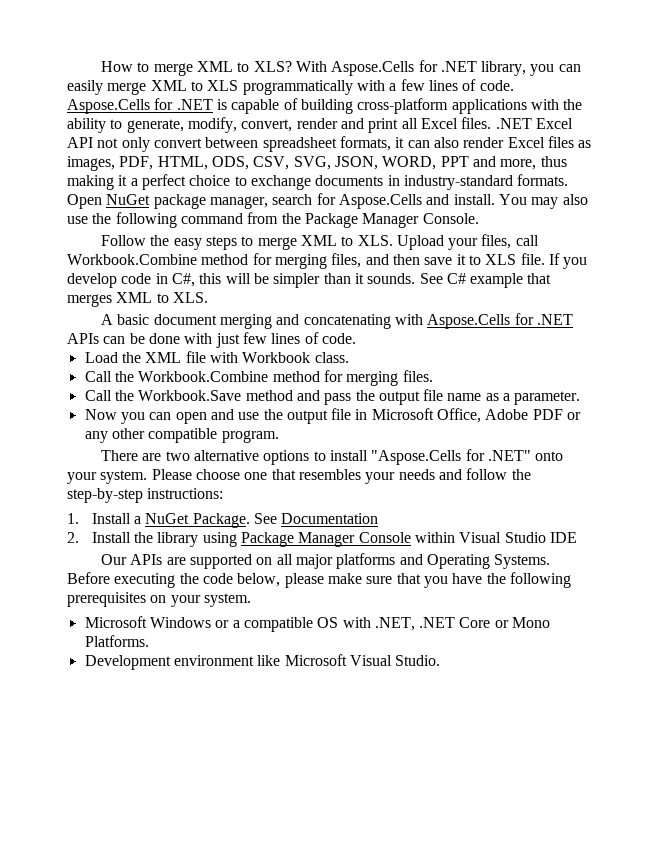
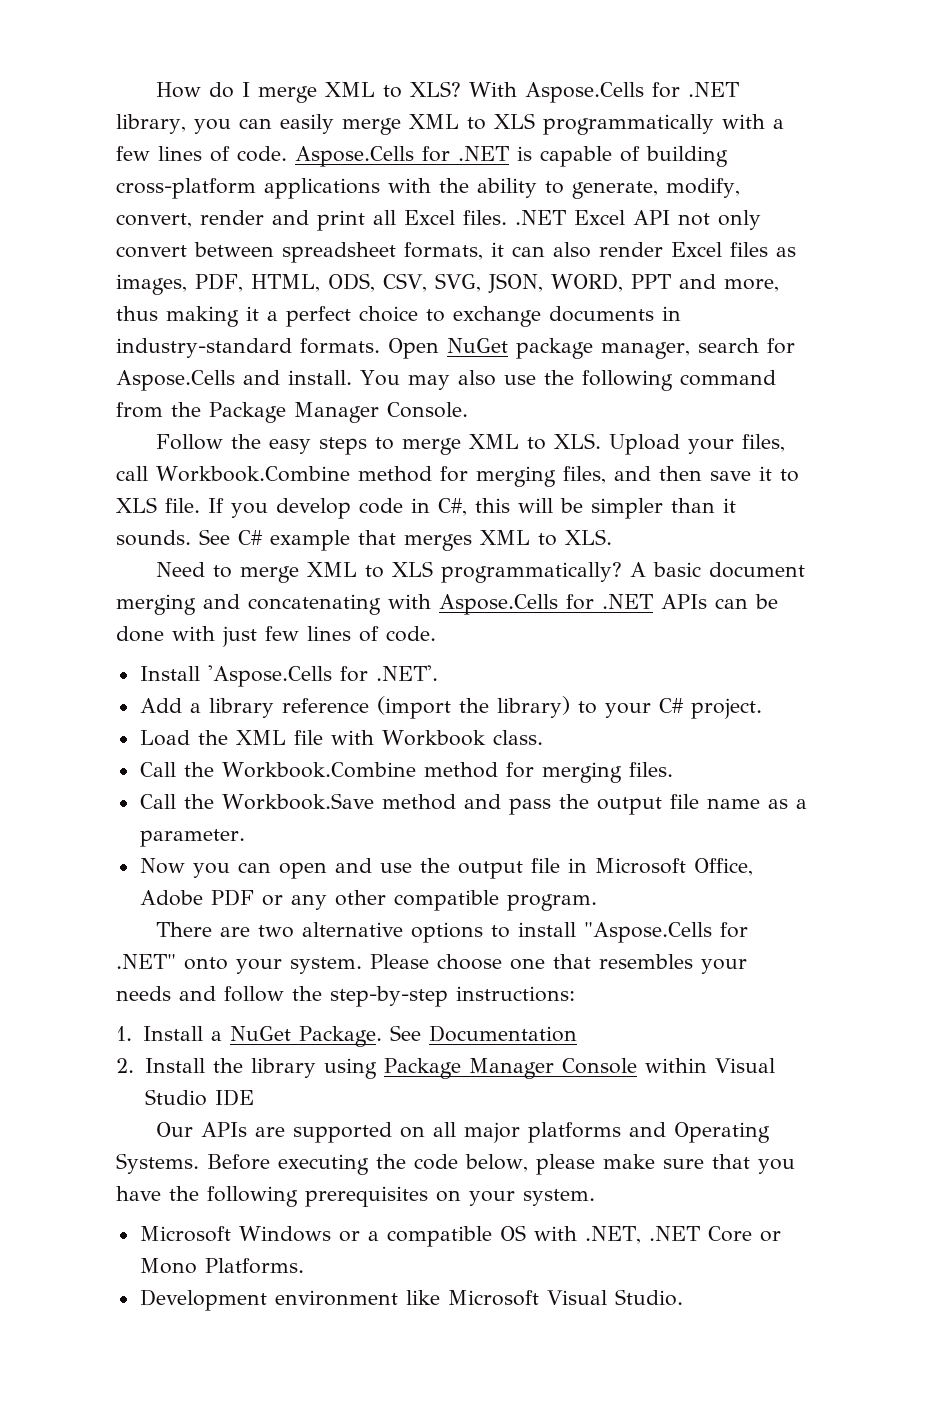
- How to merge XML to XLS?
+ How do I merge XML to XLS?
+ Need to merge XML to XLS programmatically?
+ Install 'Aspose.Cells for .NET'.
+ Add a library reference (import the library) to your C# project.

